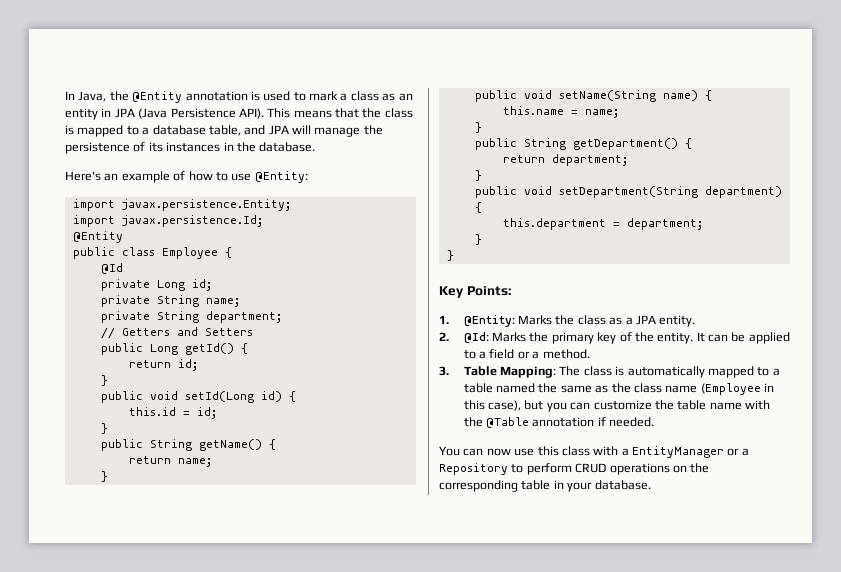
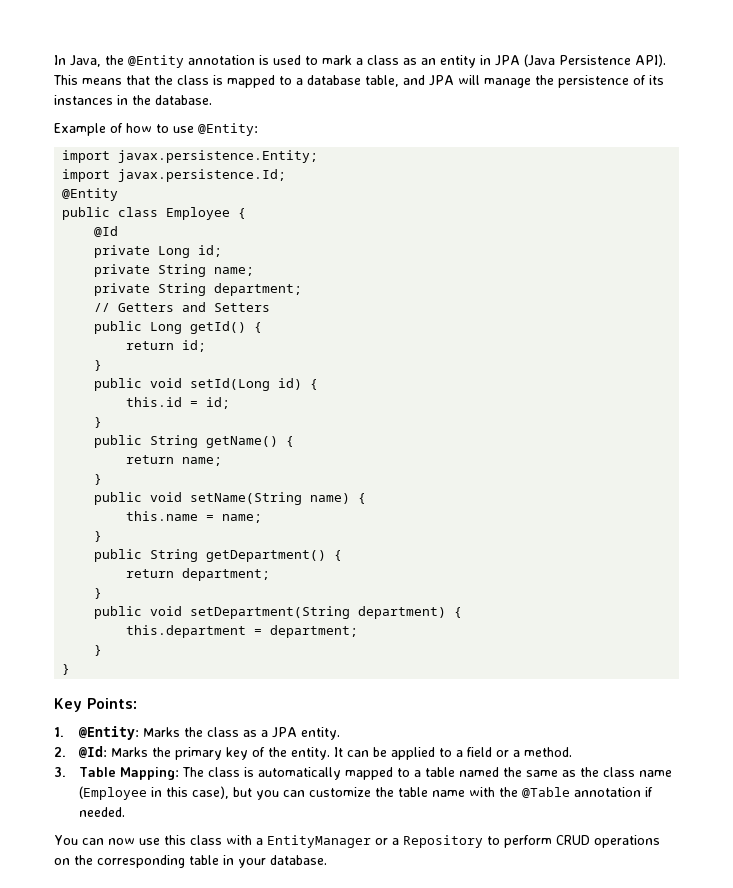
- Here's an example of how to use @Entity:
+ Example of how to use @Entity:

